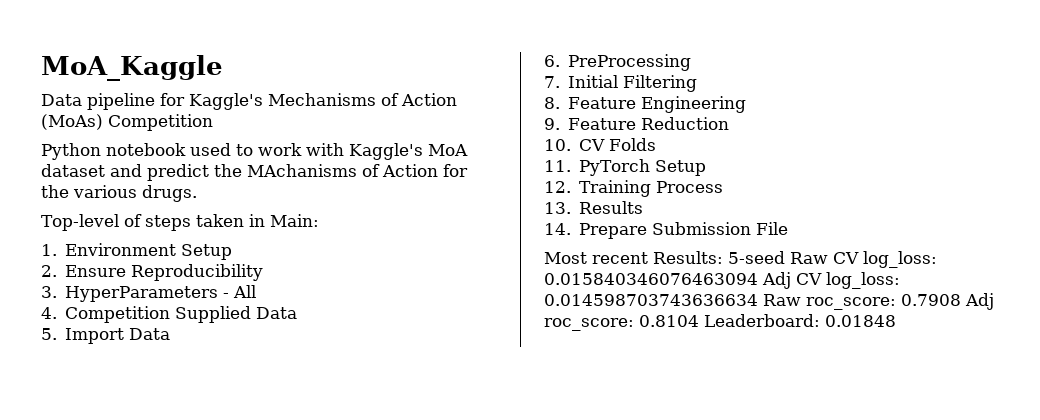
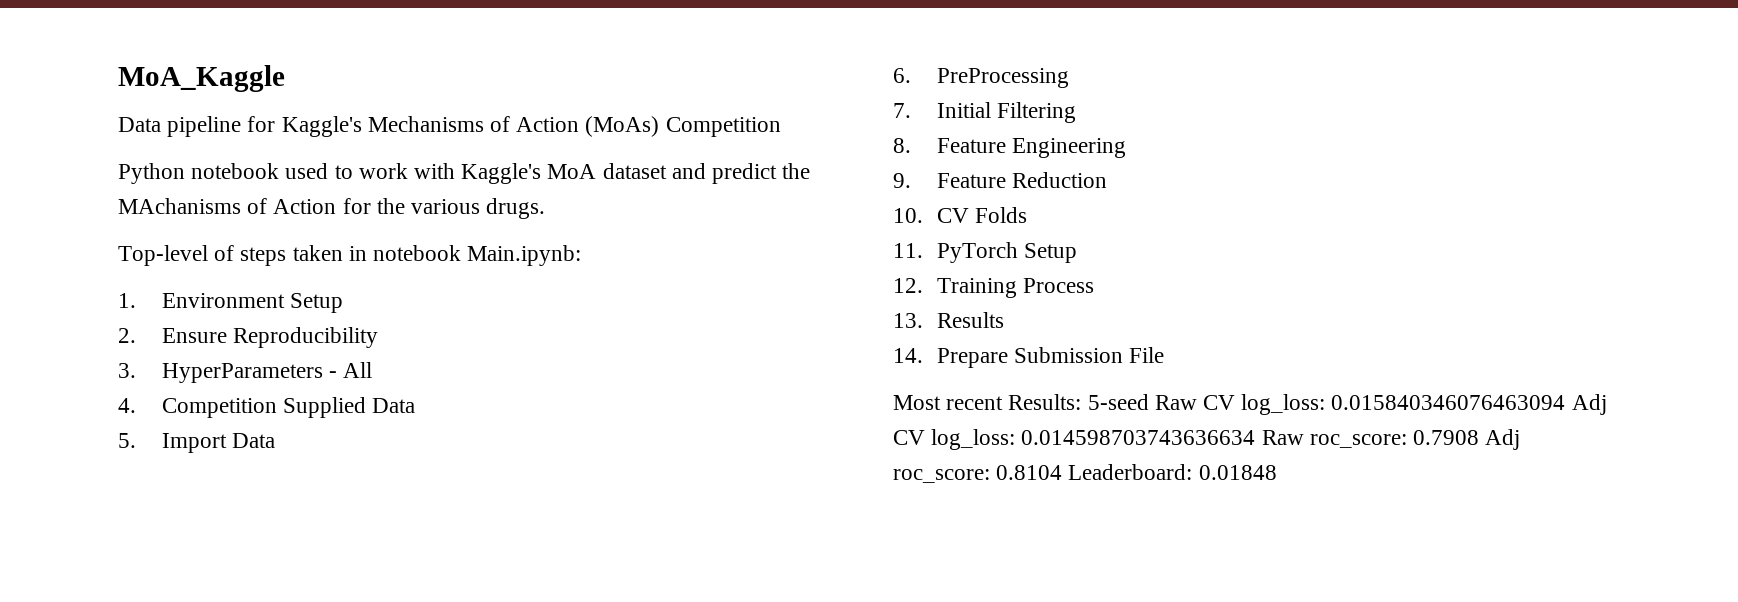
- Top-level of steps taken in Main:
+ Top-level of steps taken in notebook Main.ipynb:

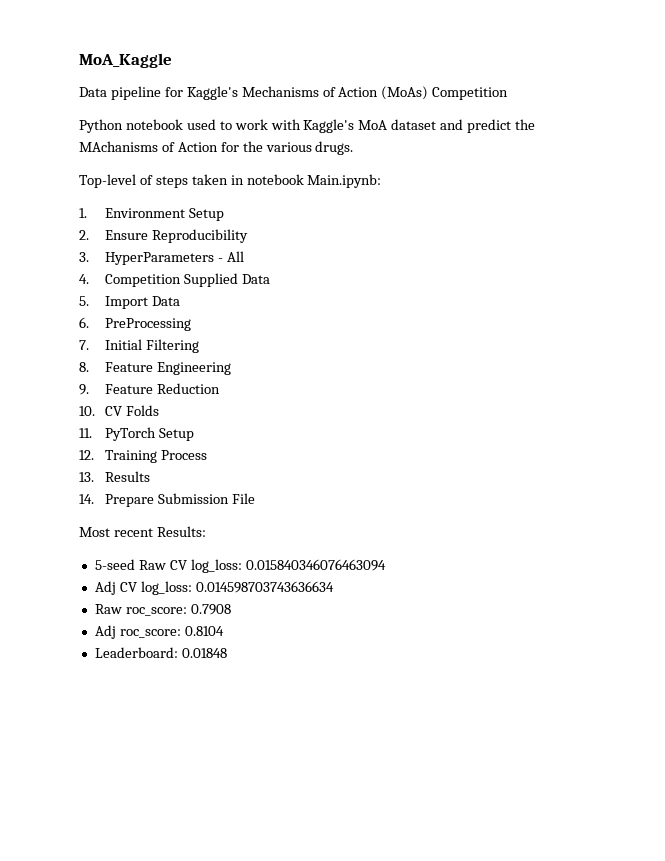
- Most recent Results: 5-seed Raw CV log_loss: 0.015840346076463094 Adj CV log_loss: 0.014598703743636634 Raw roc_score: 0.7908 Adj roc_score: 0.8104 Leaderboard: 0.01848
+ Most recent Results:
+ 5-seed Raw CV log_loss: 0.015840346076463094
+ Adj CV log_loss: 0.014598703743636634
+ Raw roc_score: 0.7908
+ Adj roc_score: 0.8104
+ Leaderboard: 0.01848

